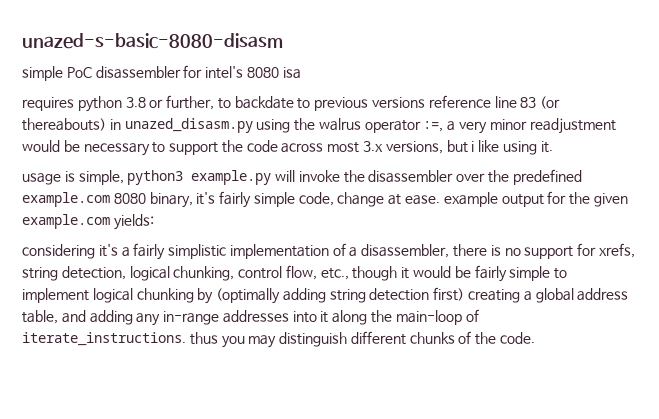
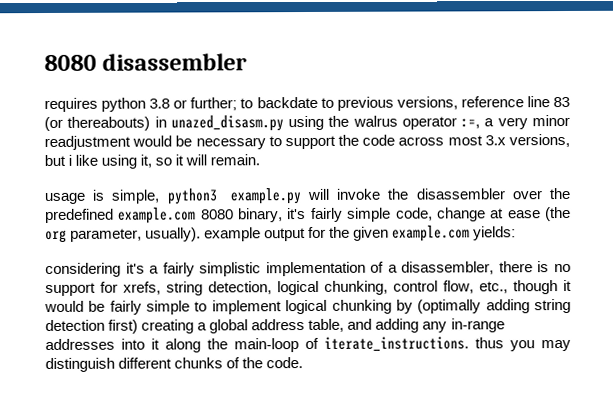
- unazed-s-basic-8080-disasm
- simple PoC disassembler for intel's 8080 isa
+ 8080 disassembler
- requires python 3.8 or further, to backdate to previous versions reference line 83 (or thereabouts) in unazed_disasm.py using the walrus operator :=, a very minor readjustment would be necessary to support the code across most 3.x versions, but i like using it.
+ requires python 3.8 or further; to backdate to previous versions, reference line 83 (or thereabouts) in unazed_disasm.py using the walrus operator :=, a very minor readjustment would be necessary to support the code across most 3.x versions, but i like using it, so it will remain.
- usage is simple, python3 example.py will invoke the disassembler over the predefined example.com 8080 binary, it's fairly simple code, change at ease. example output for the given example.com yields:
+ usage is simple, python3 example.py will invoke the disassembler over the predefined example.com 8080 binary, it's fairly simple code, change at ease (the org parameter, usually). example output for the given example.com yields:

